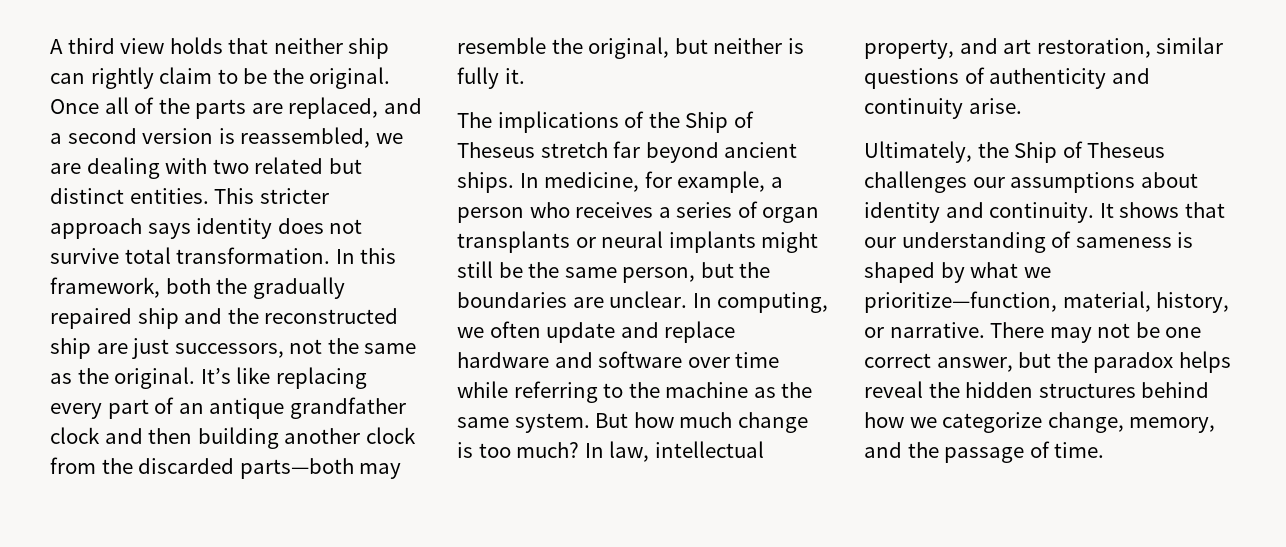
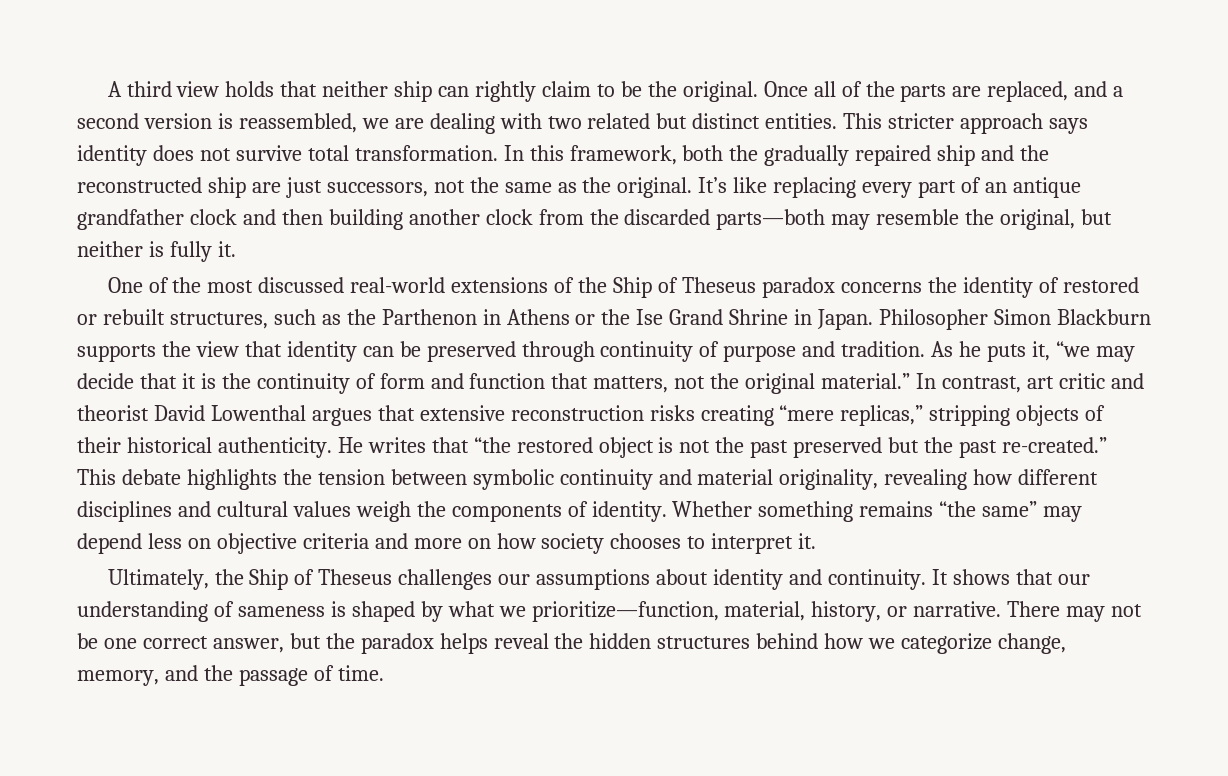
- The implications of the Ship of Theseus stretch far beyond ancient ships. In medicine, for example, a person who receives a series of organ transplants or neural implants might still be the same person, but the boundaries are unclear. In computing, we often update and replace hardware and software over time while referring to the machine as the same system. But how much change is too much? In law, intellectual property, and art restoration, similar questions of authenticity and continuity arise.
+ One of the most discussed real-world extensions of the Ship of Theseus paradox concerns the identity of restored or rebuilt structures, such as the Parthenon in Athens or the Ise Grand Shrine in Japan. Philosopher Simon Blackburn supports the view that identity can be preserved through continuity of purpose and tradition. As he puts it, “we may decide that it is the continuity of form and function that matters, not the original material.” In contrast, art critic and theorist David Lowenthal argues that extensive reconstruction risks creating “mere replicas,” stripping objects of their historical authenticity. He writes that “the restored object is not the past preserved but the past re-created.” This debate highlights the tension between symbolic continuity and material originality, revealing how different disciplines and cultural values weigh the components of identity. Whether something remains “the same” may depend less on objective criteria and more on how society chooses to interpret it.

